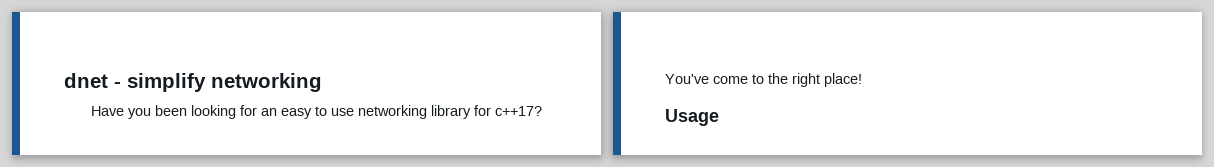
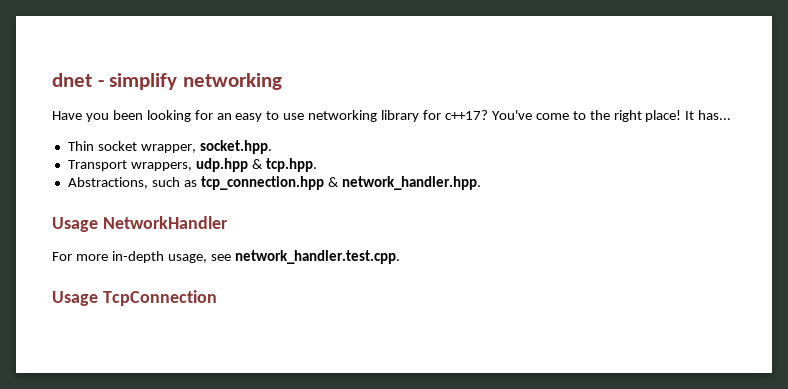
- You've come to the right place!
- Usage
+ You've come to the right place! It has...
+ Thin socket wrapper, socket.hpp.
+ Transport wrappers, udp.hpp & tcp.hpp.
+ Abstractions, such as tcp_connection.hpp & network_handler.hpp.
+ Usage NetworkHandler
+ For more in-depth usage, see network_handler.test.cpp.
+ Usage TcpConnection

